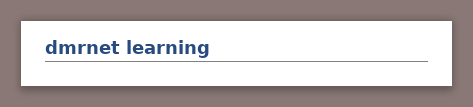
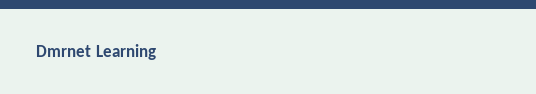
- dmrnet learning
+ Dmrnet Learning

